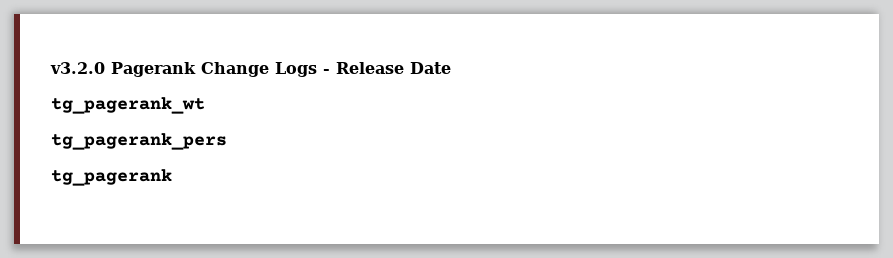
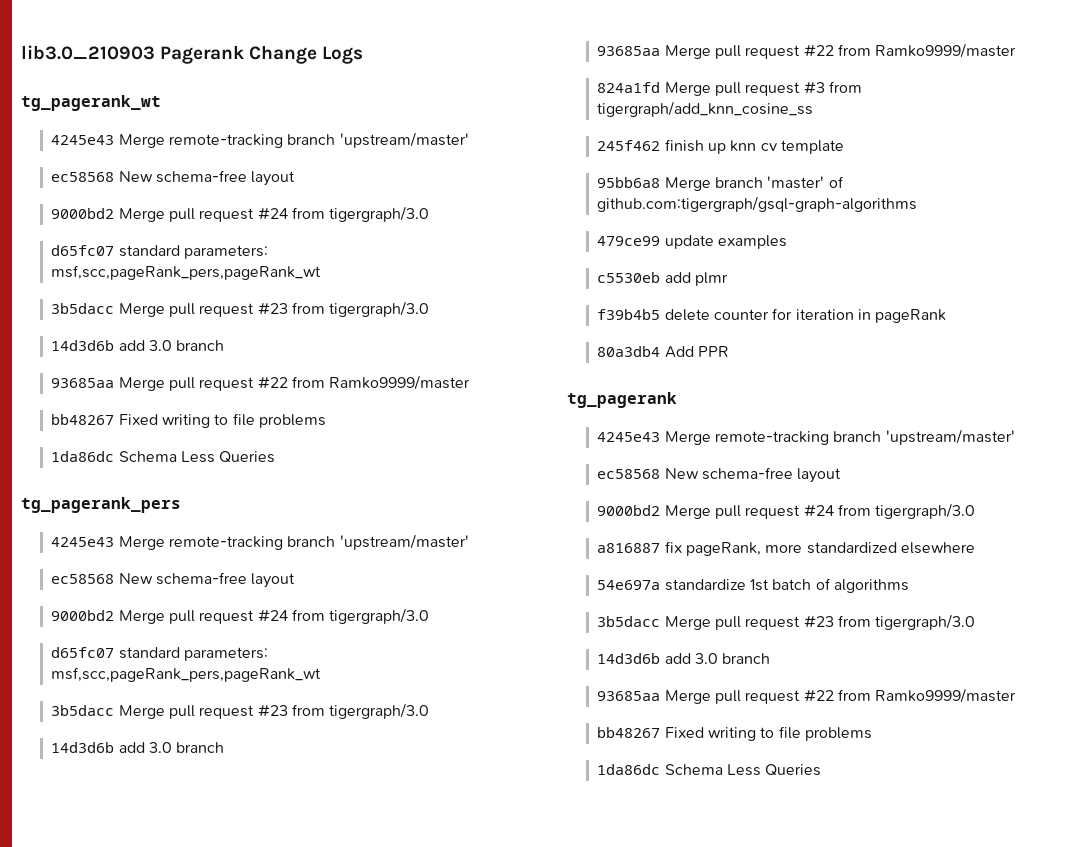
- v3.2.0 Pagerank Change Logs - Release Date
+ lib3.0_210903 Pagerank Change Logs
  tg_pagerank_wt
+ 4245e43 Merge remote-tracking branch 'upstream/master'
+ ec58568 New schema-free layout
+ 9000bd2 Merge pull request #24 from tigergraph/3.0
+ d65fc07 standard parameters: msf,scc,pageRank_pers,pageRank_wt
+ 3b5dacc Merge pull request #23 from tigergraph/3.0
+ 14d3d6b add 3.0 branch
+ 93685aa Merge pull request #22 from Ramko9999/master
+ bb48267 Fixed writing to file problems
+ 1da86dc Schema Less Queries
  tg_pagerank_pers
+ 4245e43 Merge remote-tracking branch 'upstream/master'
+ ec58568 New schema-free layout
+ 9000bd2 Merge pull request #24 from tigergraph/3.0
+ d65fc07 standard parameters: msf,scc,pageRank_pers,pageRank_wt
+ 3b5dacc Merge pull request #23 from tigergraph/3.0
+ 14d3d6b add 3.0 branch
+ 93685aa Merge pull request #22 from Ramko9999/master
+ 824a1fd Merge pull request #3 from tigergraph/add_knn_cosine_ss
+ 245f462 finish up knn cv template
+ 95bb6a8 Merge branch 'master' of github.com:tigergraph/gsql-graph-algorithms
+ 479ce99 update examples
+ c5530eb add plmr
+ f39b4b5 delete counter for iteration in pageRank
+ 80a3db4 Add PPR
  tg_pagerank
+ 4245e43 Merge remote-tracking branch 'upstream/master'
+ ec58568 New schema-free layout
+ 9000bd2 Merge pull request #24 from tigergraph/3.0
+ a816887 fix pageRank, more standardized elsewhere
+ 54e697a standardize 1st batch of algorithms
+ 3b5dacc Merge pull request #23 from tigergraph/3.0
+ 14d3d6b add 3.0 branch
+ 93685aa Merge pull request #22 from Ramko9999/master
+ bb48267 Fixed writing to file problems
+ 1da86dc Schema Less Queries

